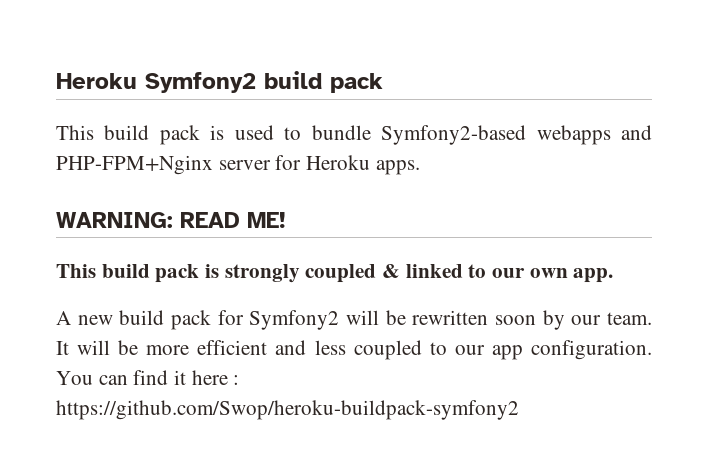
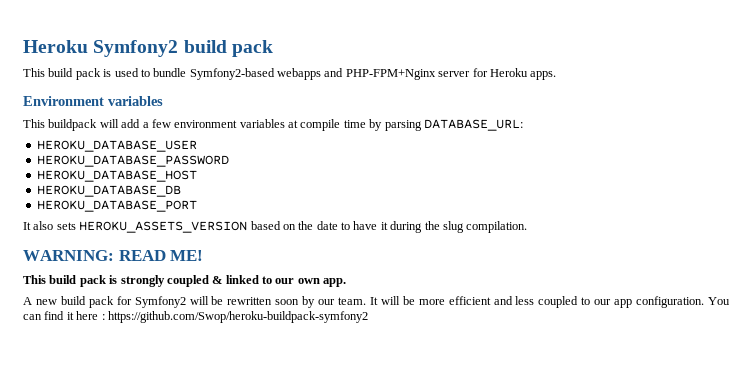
+ Environment variables
+ This buildpack will add a few environment variables at compile time by parsing DATABASE_URL:
+ HEROKU_DATABASE_USER
+ HEROKU_DATABASE_PASSWORD
+ HEROKU_DATABASE_HOST
+ HEROKU_DATABASE_DB
+ HEROKU_DATABASE_PORT
+ It also sets HEROKU_ASSETS_VERSION based on the date to have it during the slug compilation.

